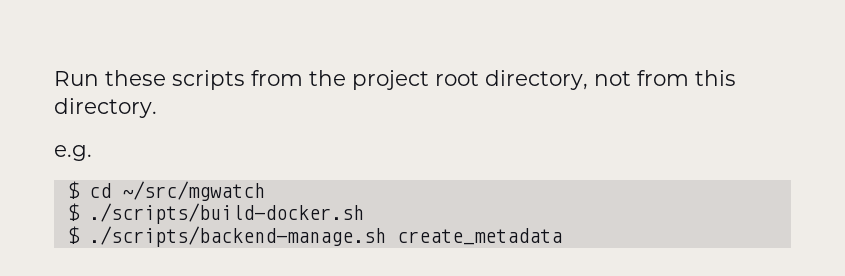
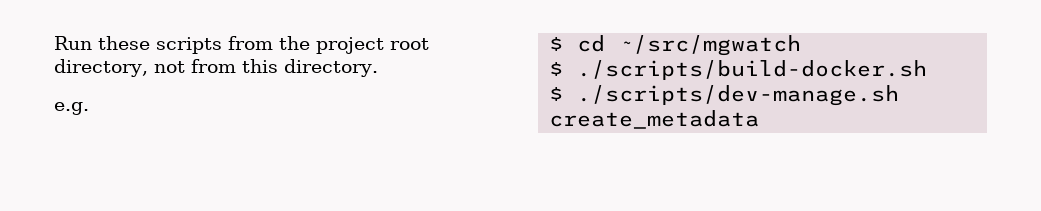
- $ ./scripts/backend-manage.sh create_metadata
+ $ ./scripts/dev-manage.sh create_metadata

